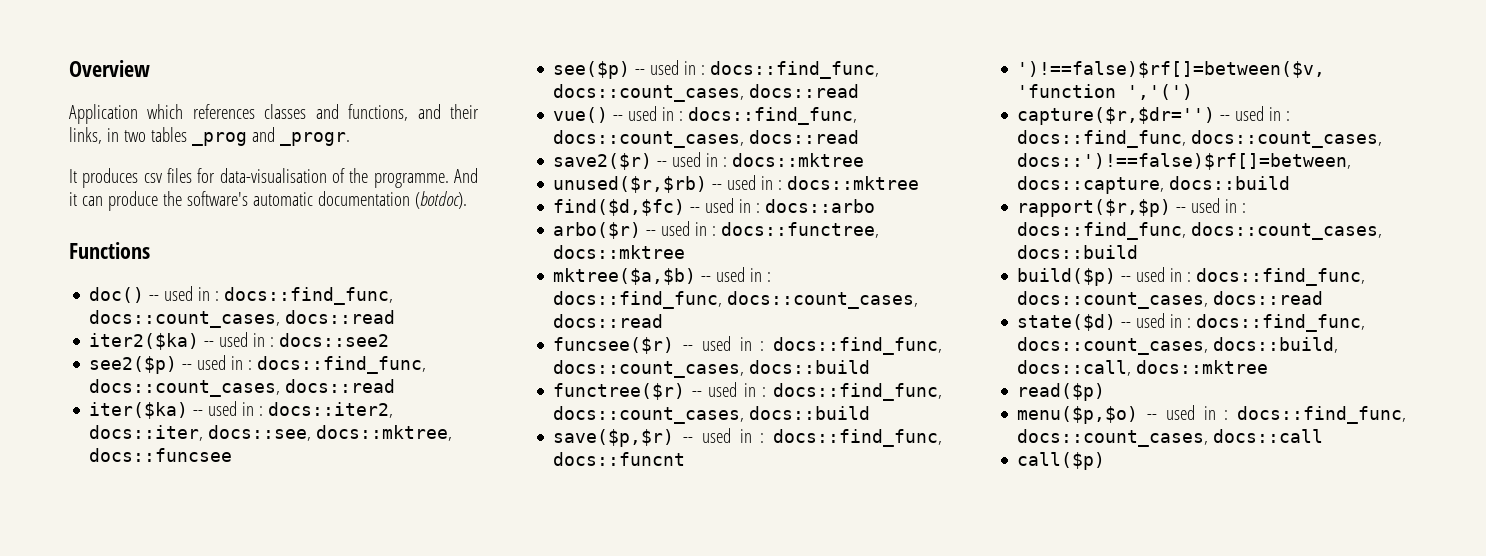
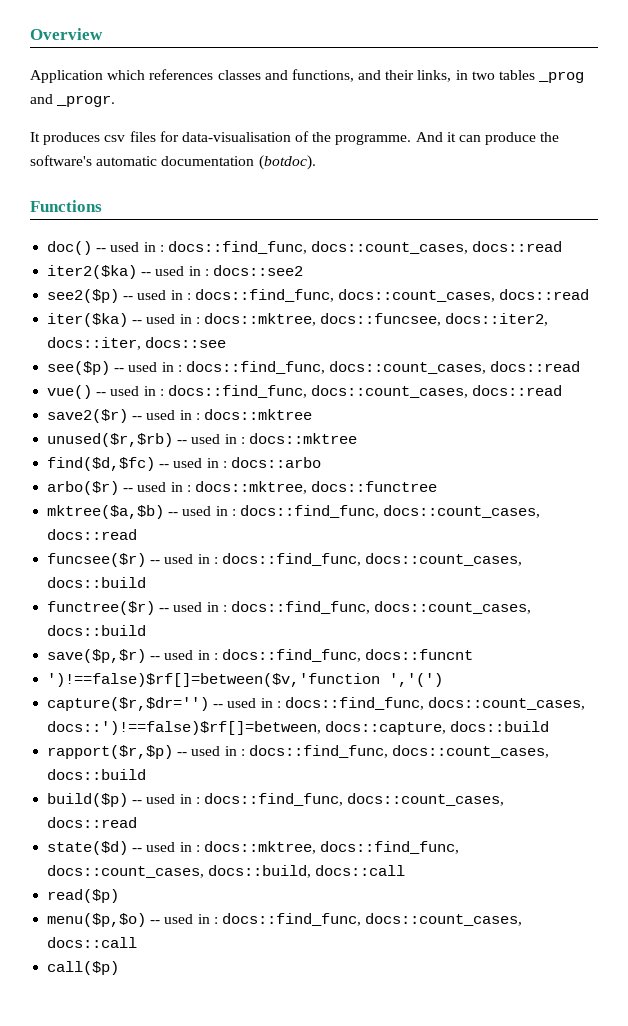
- iter($ka) -- used in : docs::iter2, docs::iter, docs::see, docs::mktree, docs::funcsee
+ iter($ka) -- used in : docs::mktree, docs::funcsee, docs::iter2, docs::iter, docs::see
- arbo($r) -- used in : docs::functree, docs::mktree
+ arbo($r) -- used in : docs::mktree, docs::functree
- state($d) -- used in : docs::find_func, docs::count_cases, docs::build, docs::call, docs::mktree
+ state($d) -- used in : docs::mktree, docs::find_func, docs::count_cases, docs::build, docs::call

